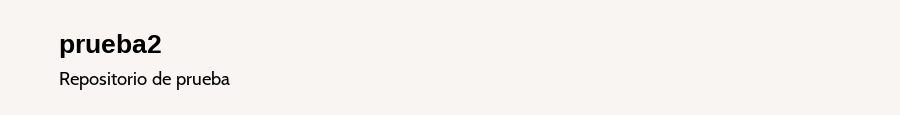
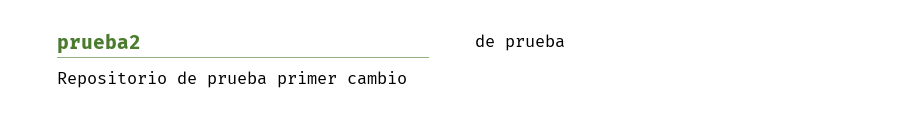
- Repositorio de prueba
+ Repositorio de prueba primer cambio de prueba

